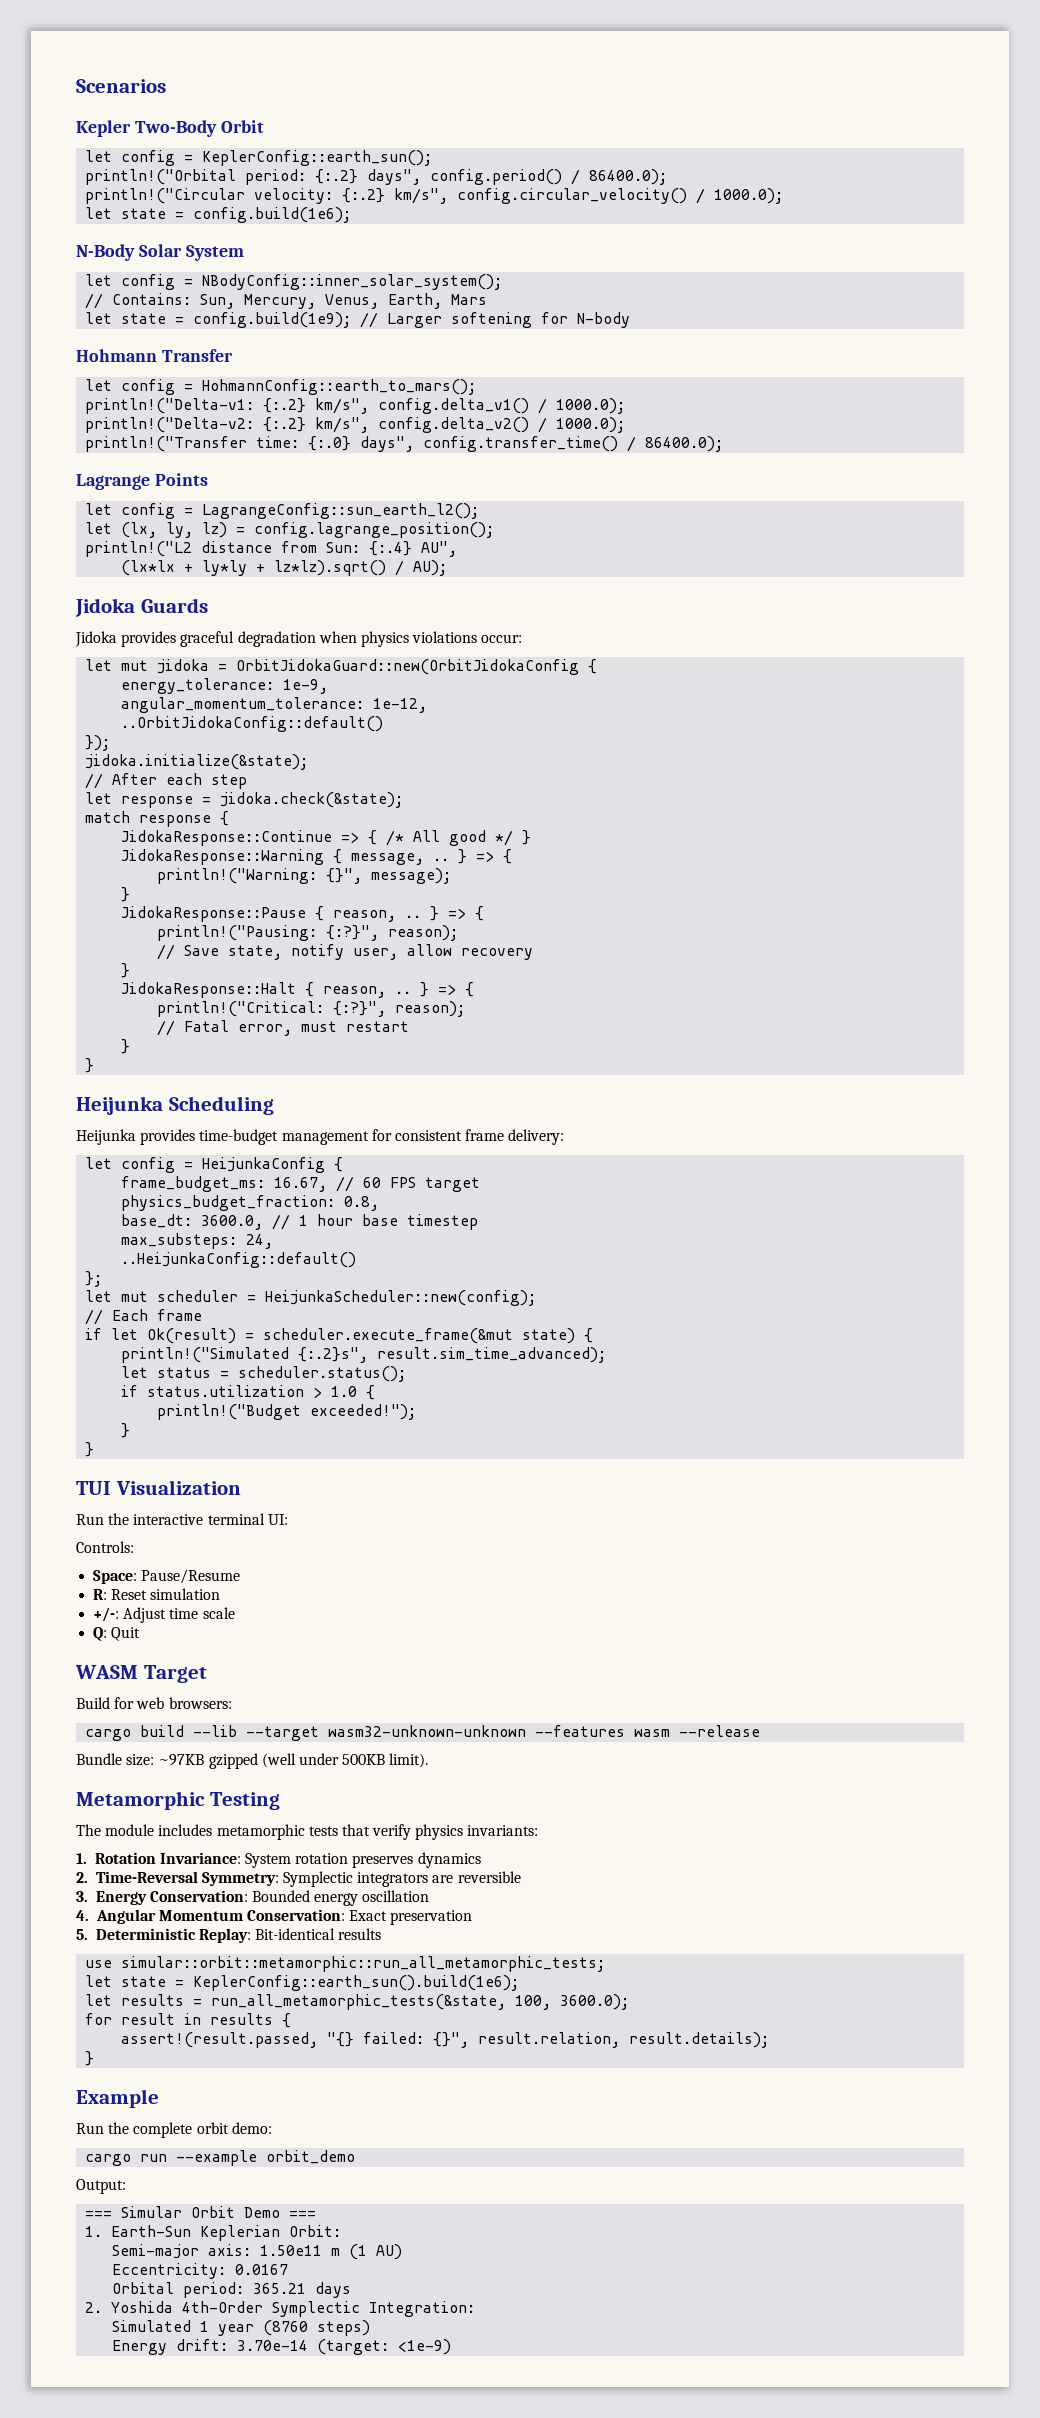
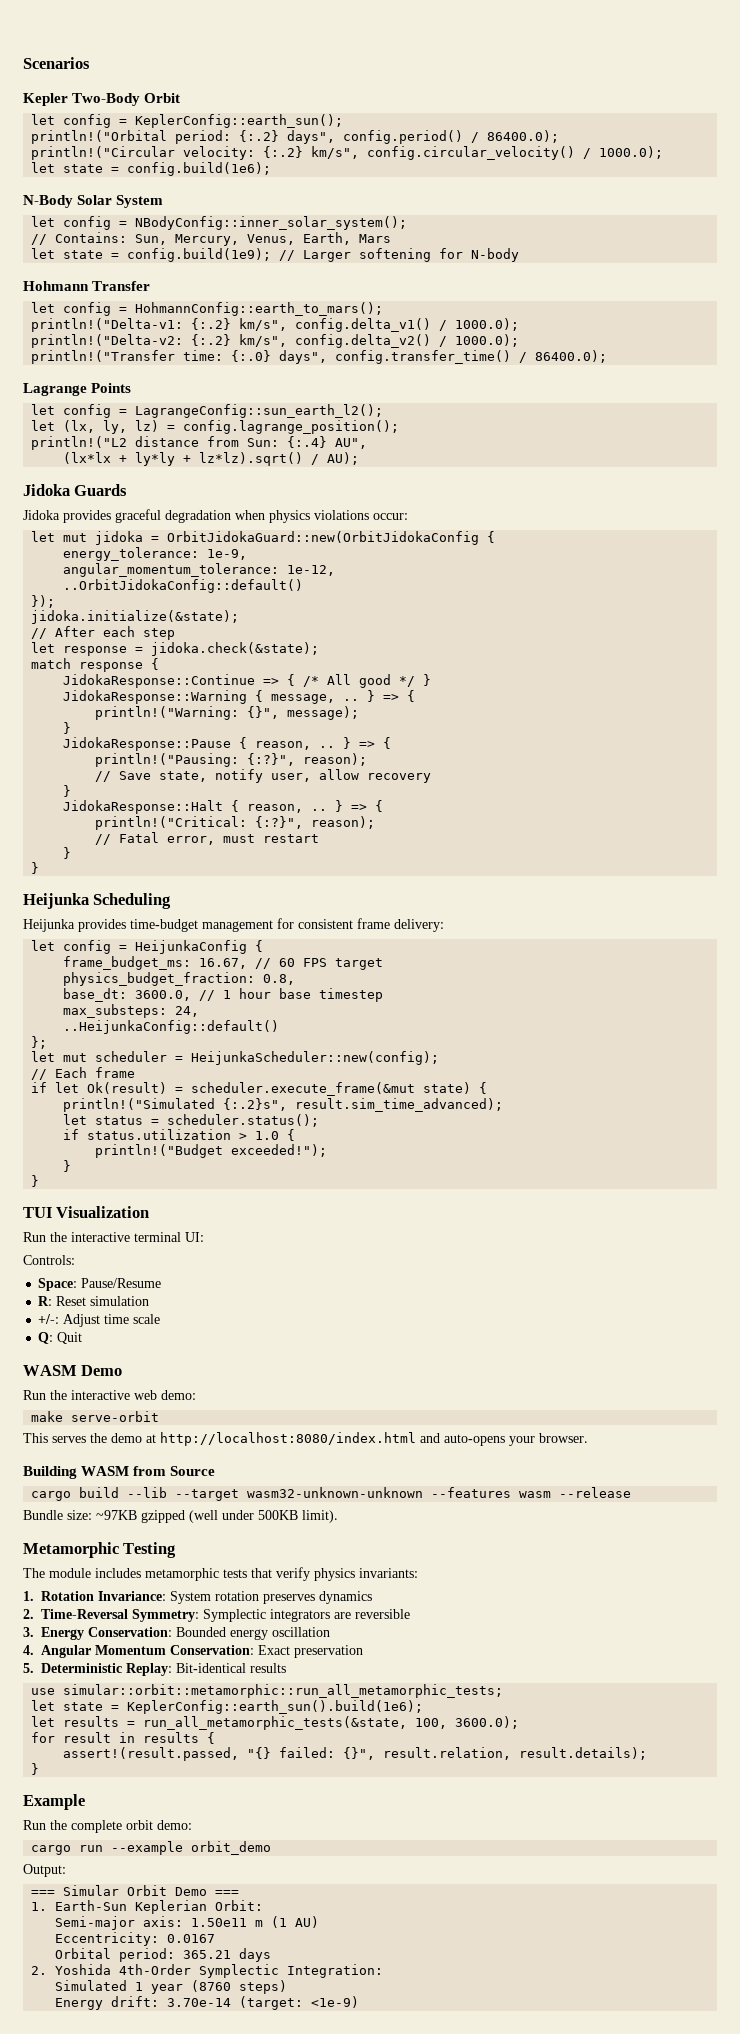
- WASM Target
- Build for web browsers:
+ WASM Demo
+ Run the interactive web demo:
+ make serve-orbit
+ This serves the demo at http://localhost:8080/index.html and auto-opens your browser.
+ Building WASM from Source

